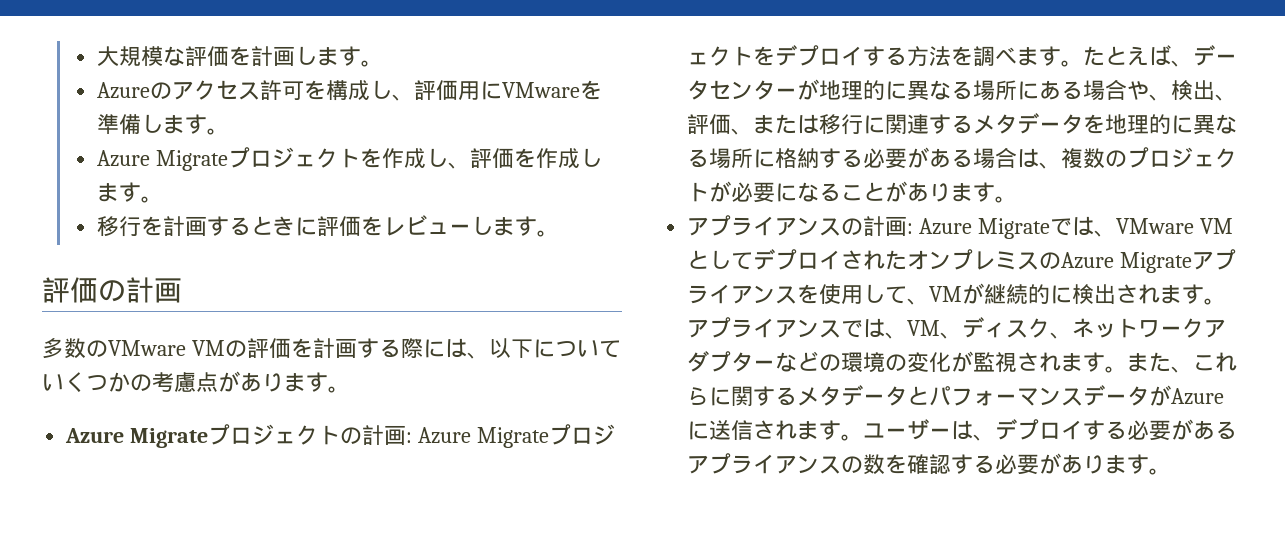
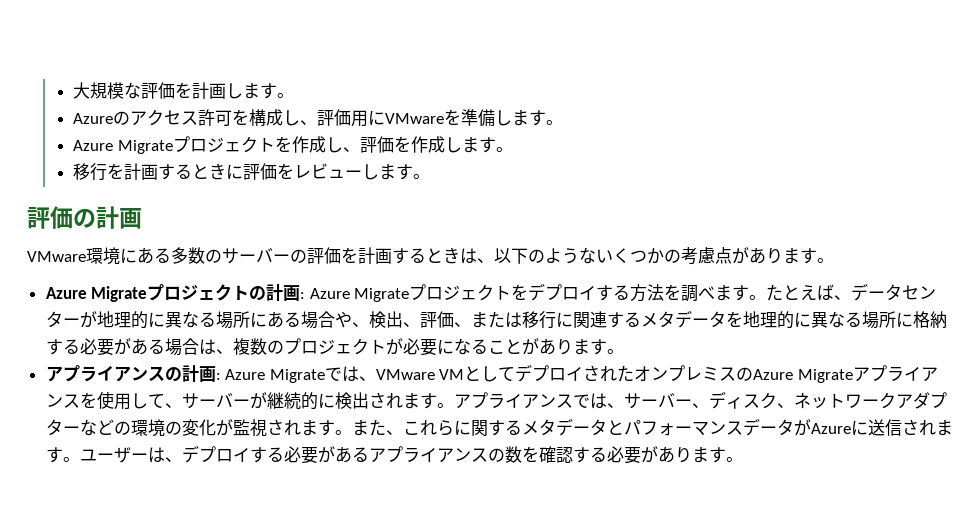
- 多数のVMware VMの評価を計画する際には、以下についていくつかの考慮点があります。
+ VMware環境にある多数のサーバーの評価を計画するときは、以下のようないくつかの考慮点があります。
- アプライアンスの計画: Azure Migrateでは、VMware VMとしてデプロイされたオンプレミスのAzure Migrateアプライアンスを使用して、VMが継続的に検出されます。
+ アプライアンスの計画: Azure Migrateでは、VMware VMとしてデプロイされたオンプレミスのAzure Migrateアプライアンスを使用して、サーバーが継続的に検出されます。
- アプライアンスでは、VM、ディスク、ネットワークアダプターなどの環境の変化が監視されます。
+ アプライアンスでは、サーバー、ディスク、ネットワークアダプターなどの環境の変化が監視されます。

